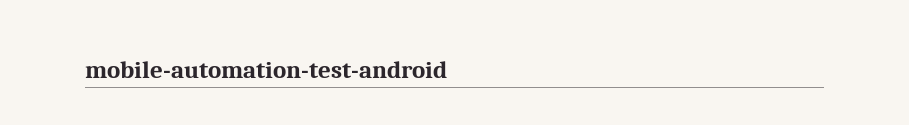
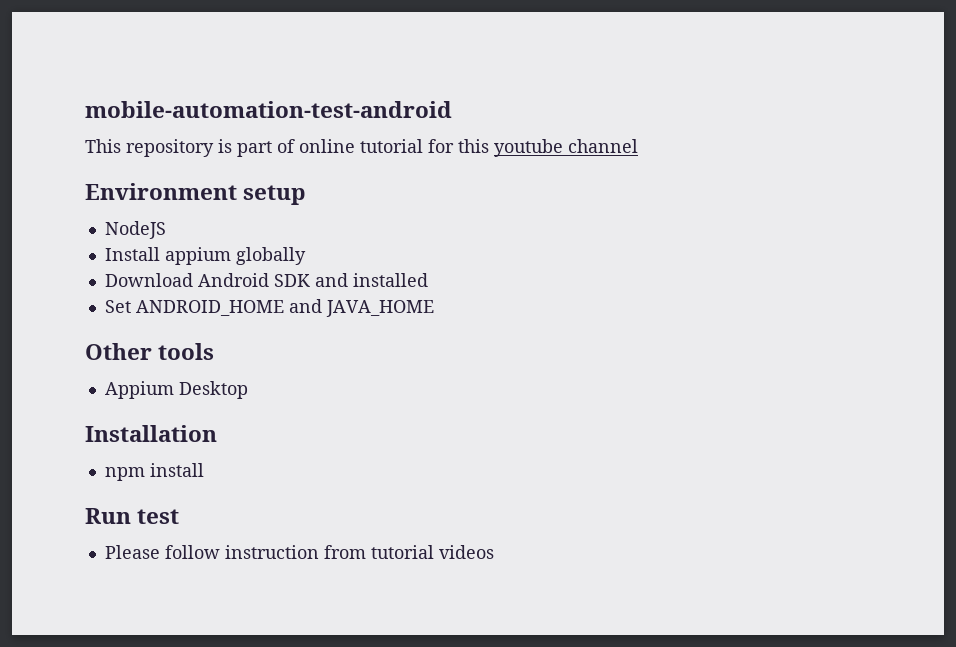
+ This repository is part of online tutorial for this youtube channel
+ Environment setup
+ NodeJS
+ Install appium globally
+ Download Android SDK and installed
+ Set ANDROID_HOME and JAVA_HOME
+ Other tools
+ Appium Desktop
+ Installation
+ npm install
+ Run test
+ Please follow instruction from tutorial videos

